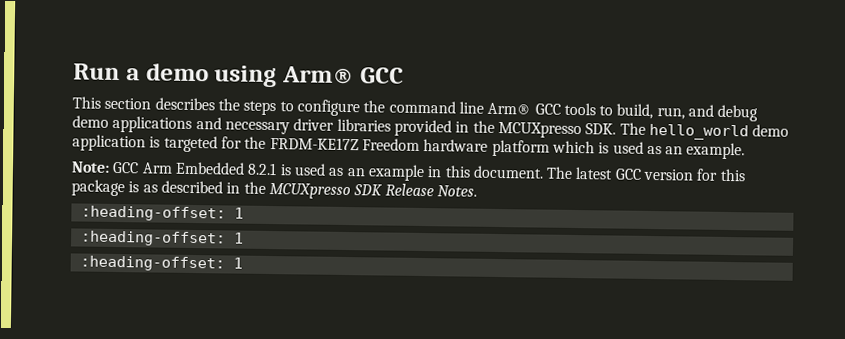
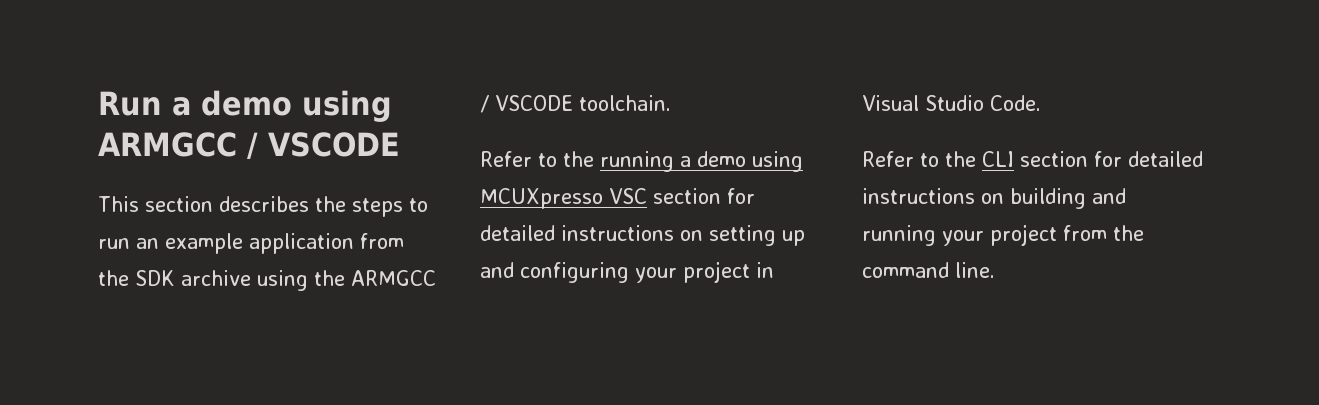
- Run a demo using Arm® GCC
+ Run a demo using ARMGCC / VSCODE
- This section describes the steps to configure the command line Arm® GCC tools to build, run, and debug demo applications and necessary driver libraries provided in the MCUXpresso SDK. The hello_world demo application is targeted for the FRDM-KE17Z Freedom hardware platform which is used as an example.
- Note: GCC Arm Embedded 8.2.1 is used as an example in this document. The latest GCC version for this package is as described in the MCUXpresso SDK Release Notes.
- :heading-offset: 1
- :heading-offset: 1
- :heading-offset: 1
+ This section describes the steps to run an example application from the SDK archive using the ARMGCC / VSCODE toolchain.
+ Refer to the running a demo using MCUXpresso VSC section for detailed instructions on setting up and configuring your project in Visual Studio Code.
+ Refer to the CLI section for detailed instructions on building and running your project from the command line.

